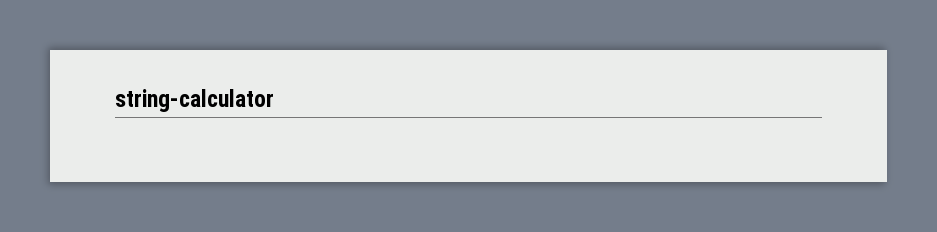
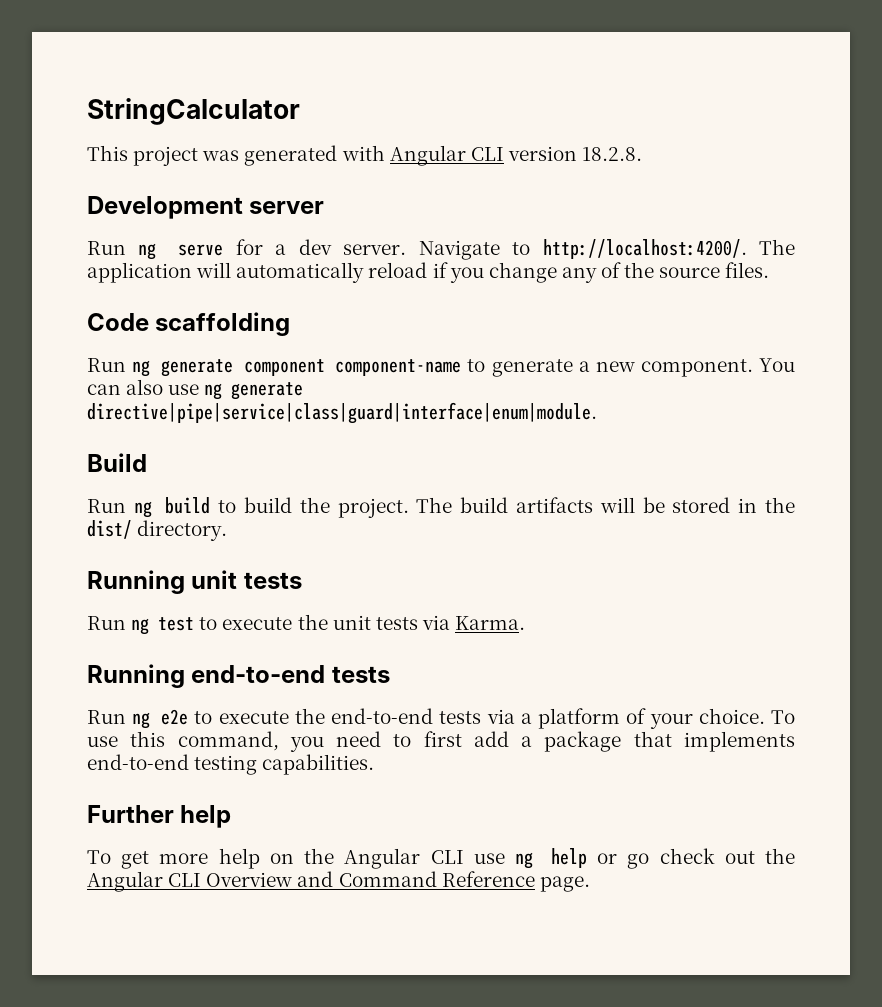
- string-calculator
+ StringCalculator
+ This project was generated with Angular CLI version 18.2.8.
+ Development server
+ Run ng serve for a dev server. Navigate to http://localhost:4200/. The application will automatically reload if you change any of the source files.
+ Code scaffolding
+ Run ng generate component component-name to generate a new component. You can also use ng generate directive|pipe|service|class|guard|interface|enum|module.
+ Build
+ Run ng build to build the project. The build artifacts will be stored in the dist/ directory.
+ Running unit tests
+ Run ng test to execute the unit tests via Karma.
+ Running end-to-end tests
+ Run ng e2e to execute the end-to-end tests via a platform of your choice. To use this command, you need to first add a package that implements end-to-end testing capabilities.
+ Further help
+ To get more help on the Angular CLI use ng help or go check out the Angular CLI Overview and Command Reference page.

